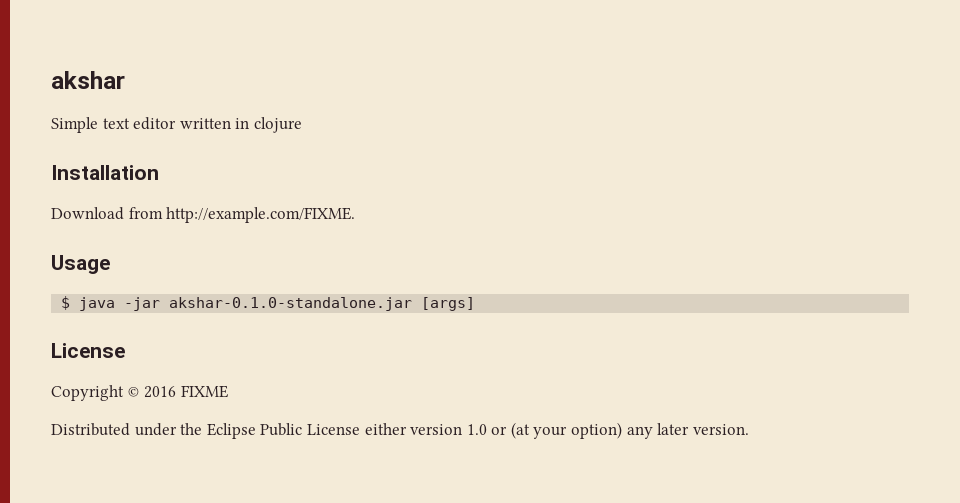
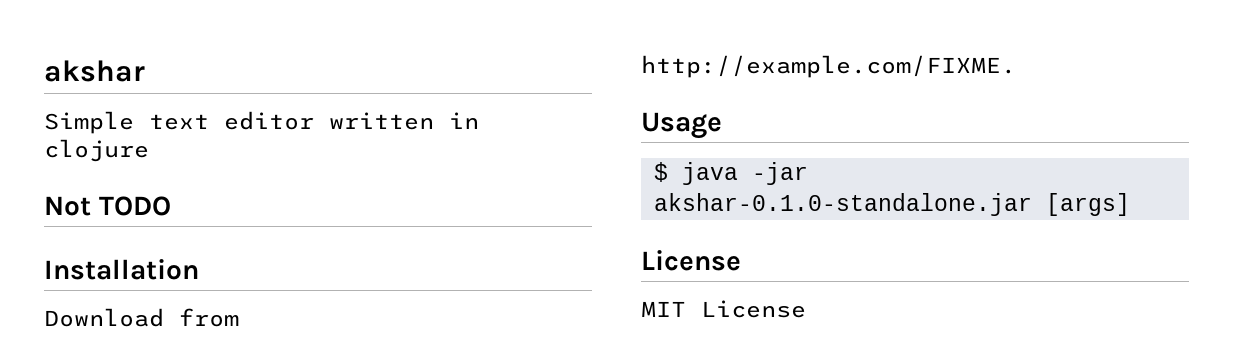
+ Not TODO
- Copyright © 2016 FIXME
- Distributed under the Eclipse Public License either version 1.0 or (at your option) any later version.
+ MIT License

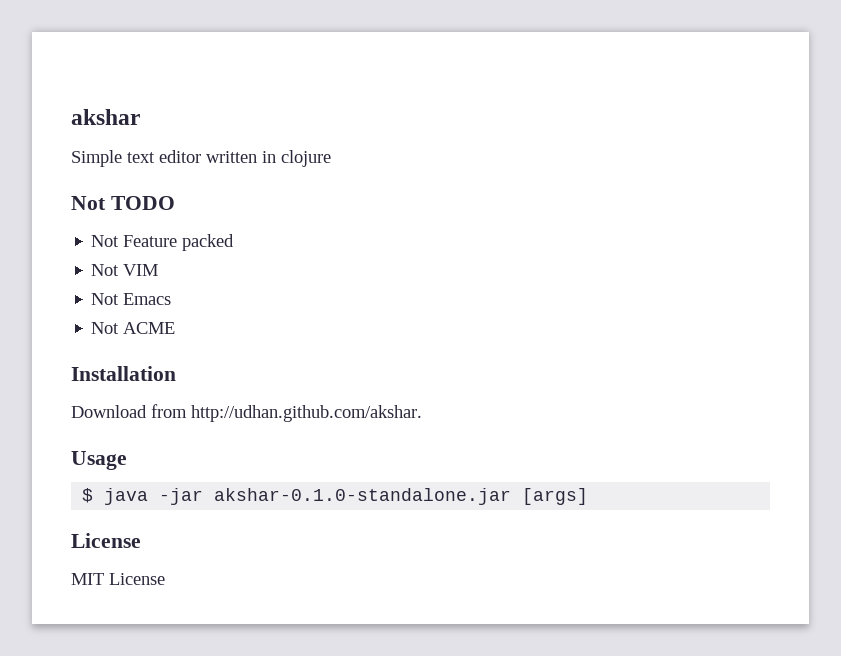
+ Not Feature packed
+ Not VIM
+ Not Emacs
+ Not ACME
- Download from http://example.com/FIXME.
+ Download from http://udhan.github.com/akshar.

